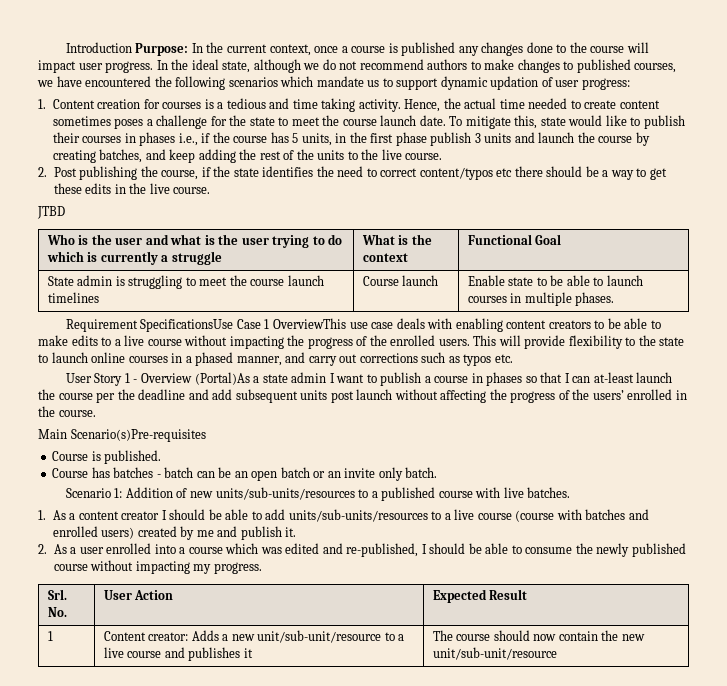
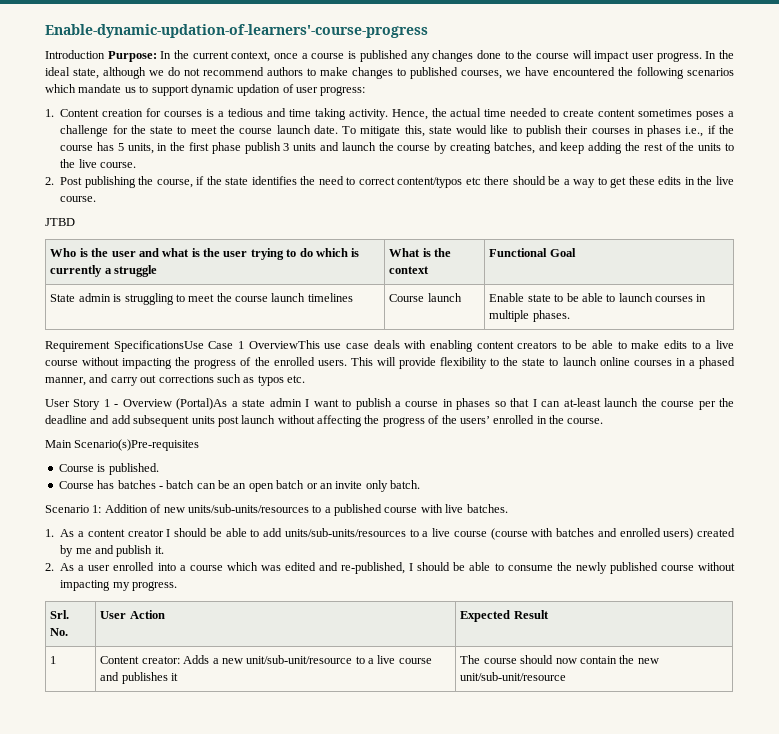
+ Enable-dynamic-updation-of-learners'-course-progress

